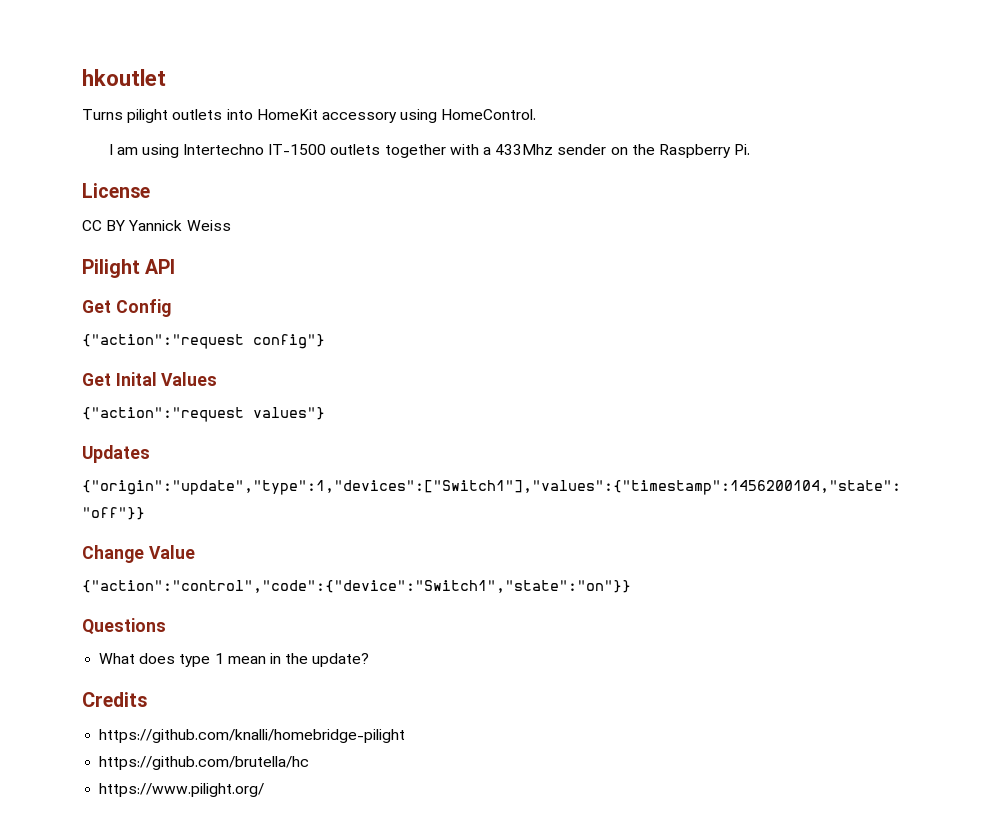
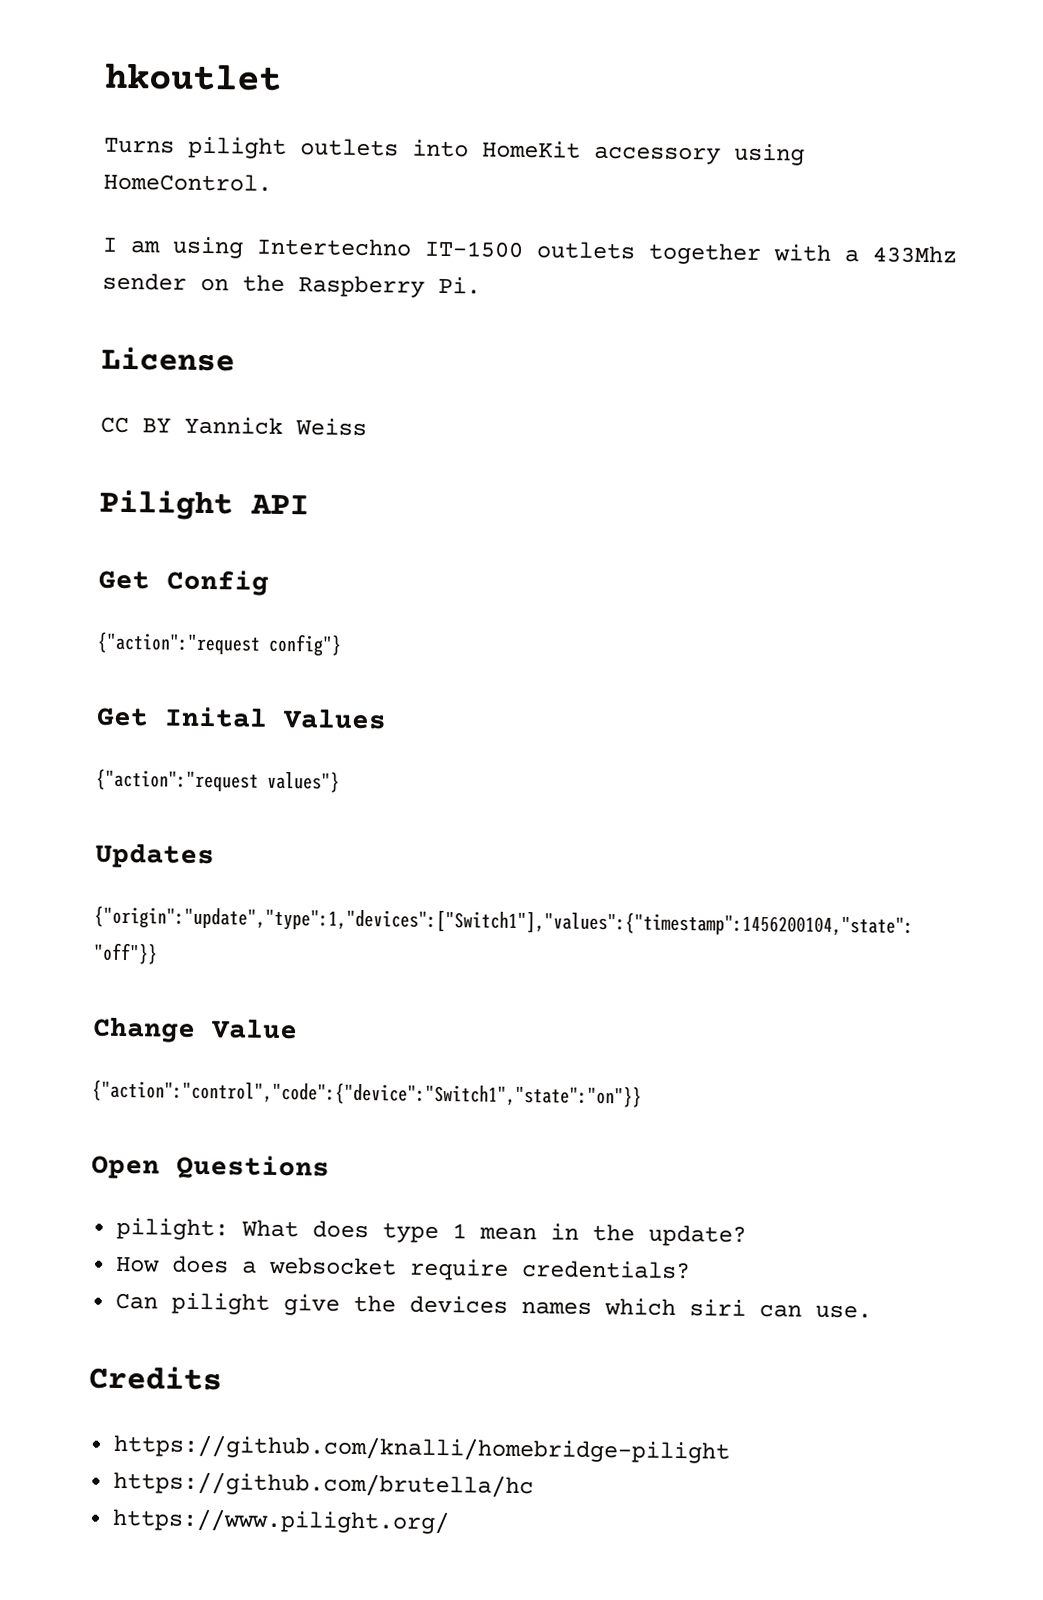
- Questions
+ Open Questions
- What does type 1 mean in the update?
+ pilight: What does type 1 mean in the update?
+ How does a websocket require credentials?
+ Can pilight give the devices names which siri can use.

